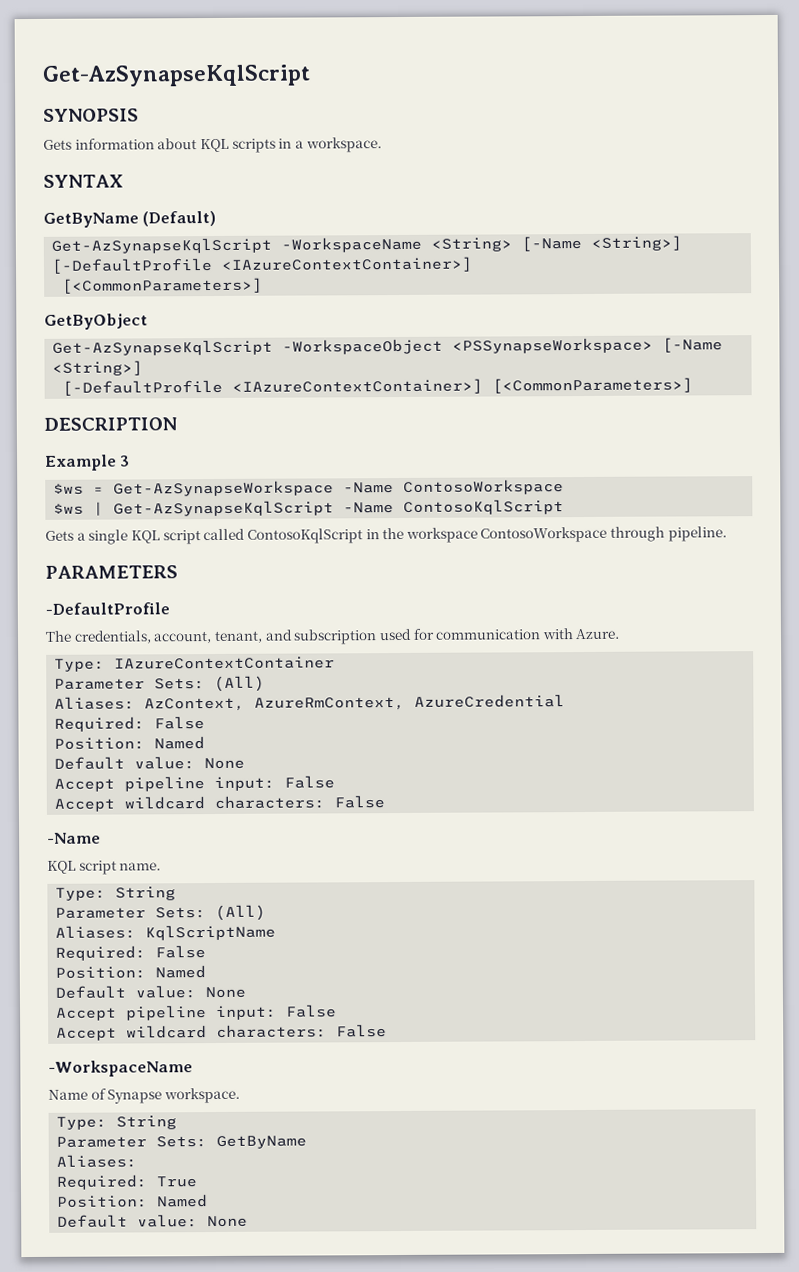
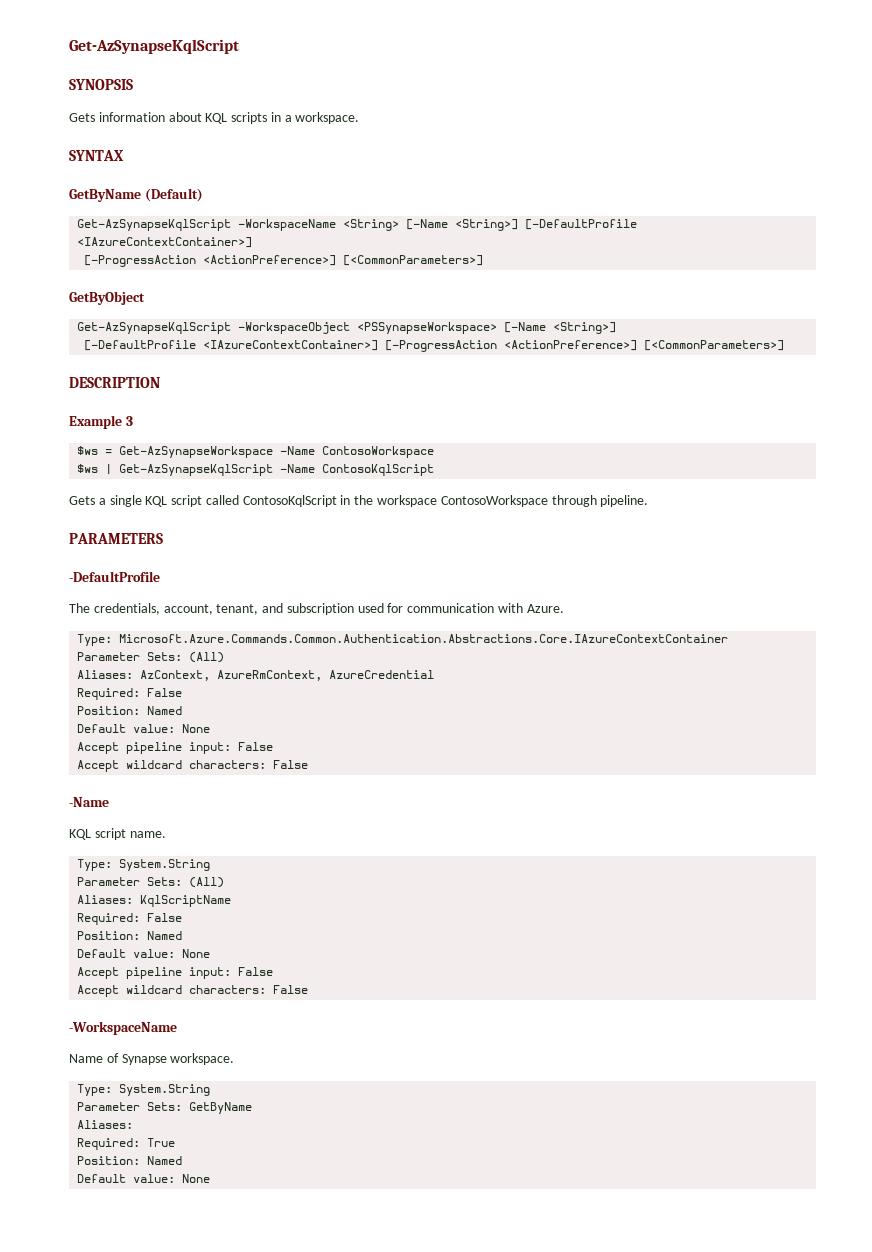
  Get-AzSynapseKqlScript -WorkspaceName <String> [-Name <String>] [-DefaultProfile <IAzureContextContainer>]
- [<CommonParameters>]
+ [-ProgressAction <ActionPreference>] [<CommonParameters>]
- [-DefaultProfile <IAzureContextContainer>] [<CommonParameters>]
+ [-DefaultProfile <IAzureContextContainer>] [-ProgressAction <ActionPreference>] [<CommonParameters>]
- Type: IAzureContextContainer
+ Type: Microsoft.Azure.Commands.Common.Authentication.Abstractions.Core.IAzureContextContainer
  KQL script name.
- Type: String
+ Type: System.String
  Name of Synapse workspace.
- Type: String
+ Type: System.String

